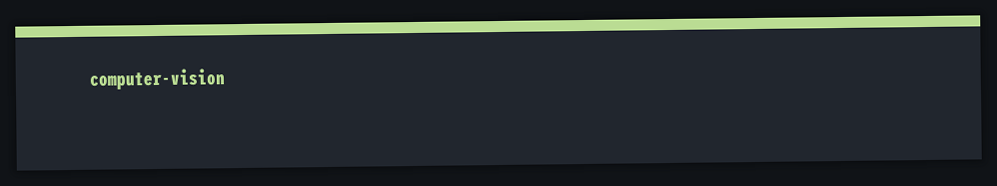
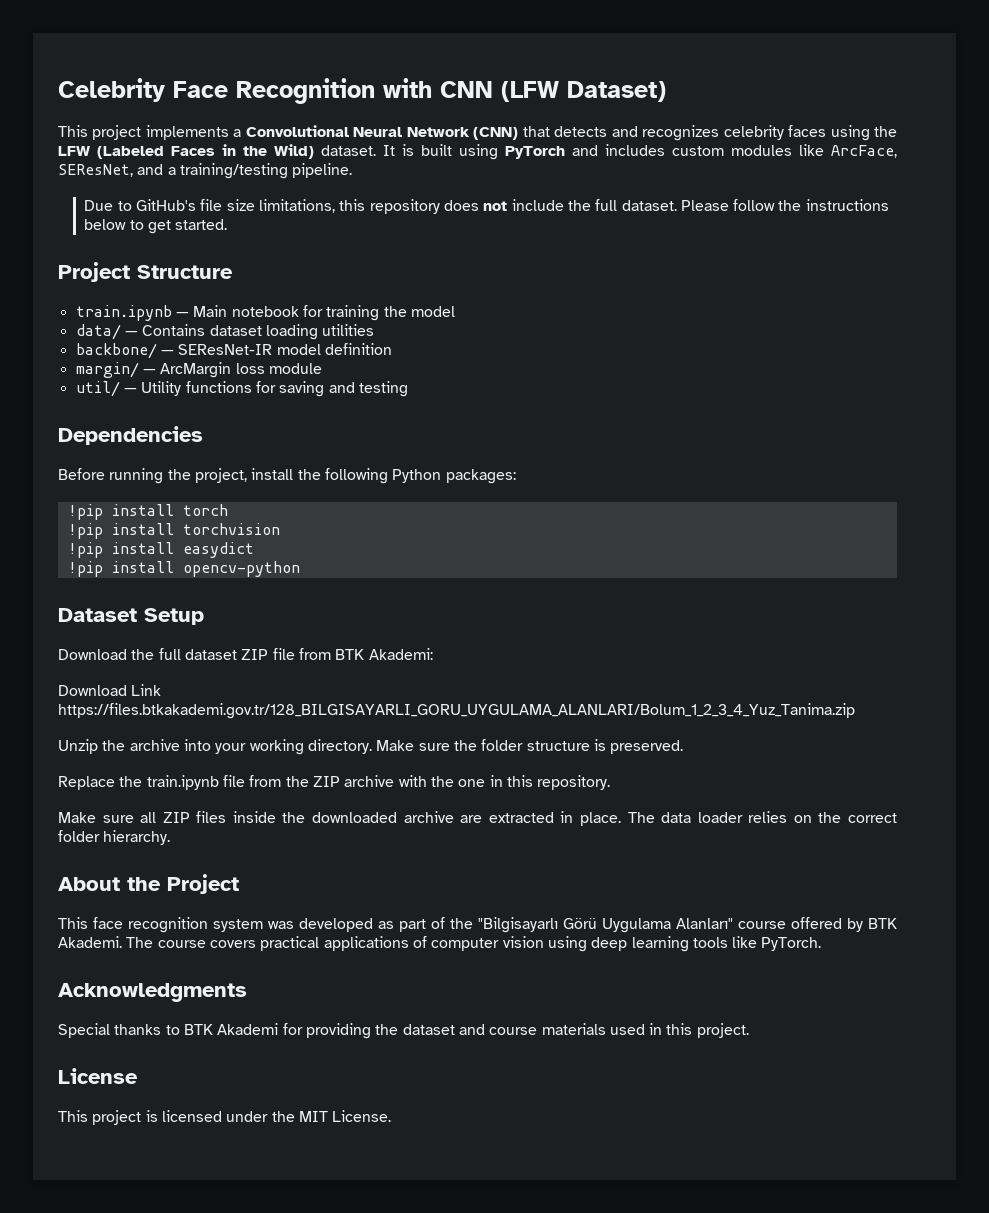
- computer-vision
+ Celebrity Face Recognition with CNN (LFW Dataset)
+ This project implements a Convolutional Neural Network (CNN) that detects and recognizes celebrity faces using the LFW (Labeled Faces in the Wild) dataset. It is built using PyTorch and includes custom modules like ArcFace, SEResNet, and a training/testing pipeline.
+ Due to GitHub's file size limitations, this repository does not include the full dataset. Please follow the instructions below to get started.
+ Project Structure
+ train.ipynb — Main notebook for training the model
+ data/ — Contains dataset loading utilities
+ backbone/ — SEResNet-IR model definition
+ margin/ — ArcMargin loss module
+ util/ — Utility functions for saving and testing
+ Dependencies
+ Before running the project, install the following Python packages:
+ !pip install torch
+ !pip install torchvision
+ !pip install easydict
+ !pip install opencv-python
+ Dataset Setup
+ Download the full dataset ZIP file from BTK Akademi:
+ Download Link https://files.btkakademi.gov.tr/128_BILGISAYARLI_GORU_UYGULAMA_ALANLARI/Bolum_1_2_3_4_Yuz_Tanima.zip
+ Unzip the archive into your working directory. Make sure the folder structure is preserved.
+ Replace the train.ipynb file from the ZIP archive with the one in this repository.
+ Make sure all ZIP files inside the downloaded archive are extracted in place. The data loader relies on the correct folder hierarchy.
+ About the Project
+ This face recognition system was developed as part of the "Bilgisayarlı Görü Uygulama Alanları" course offered by BTK Akademi. The course covers practical applications of computer vision using deep learning tools like PyTorch.
+ Acknowledgments
+ Special thanks to BTK Akademi for providing the dataset and course materials used in this project.
+ License
+ This project is licensed under the MIT License.

